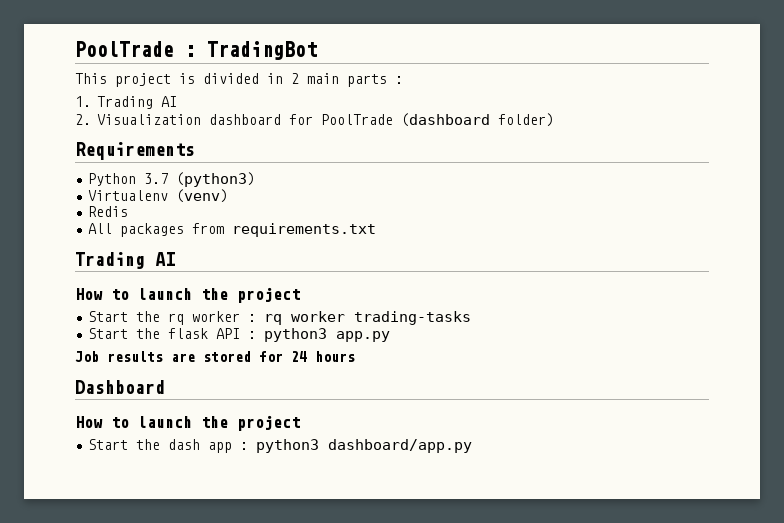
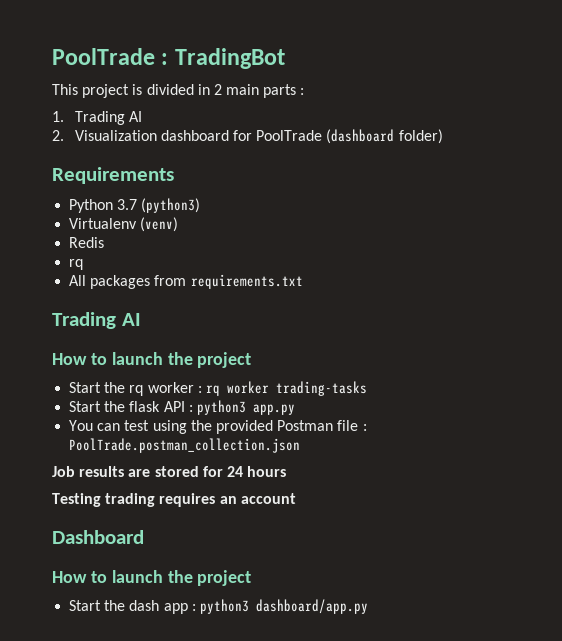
  Redis
+ rq
+ You can test using the provided Postman file : PoolTrade.postman_collection.json
+ Testing trading requires an account

